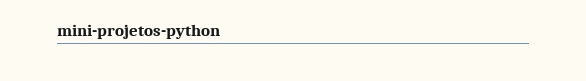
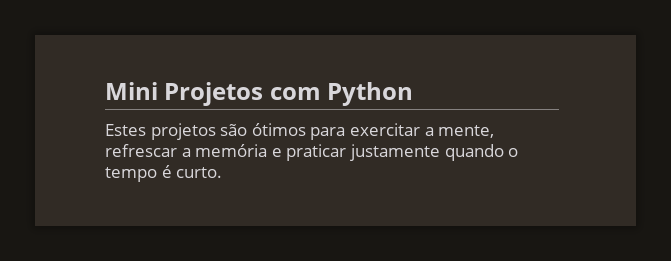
- mini-projetos-python
+ Mini Projetos com Python
+ Estes projetos são ótimos para exercitar a mente, refrescar a memória e praticar justamente quando o tempo é curto.

